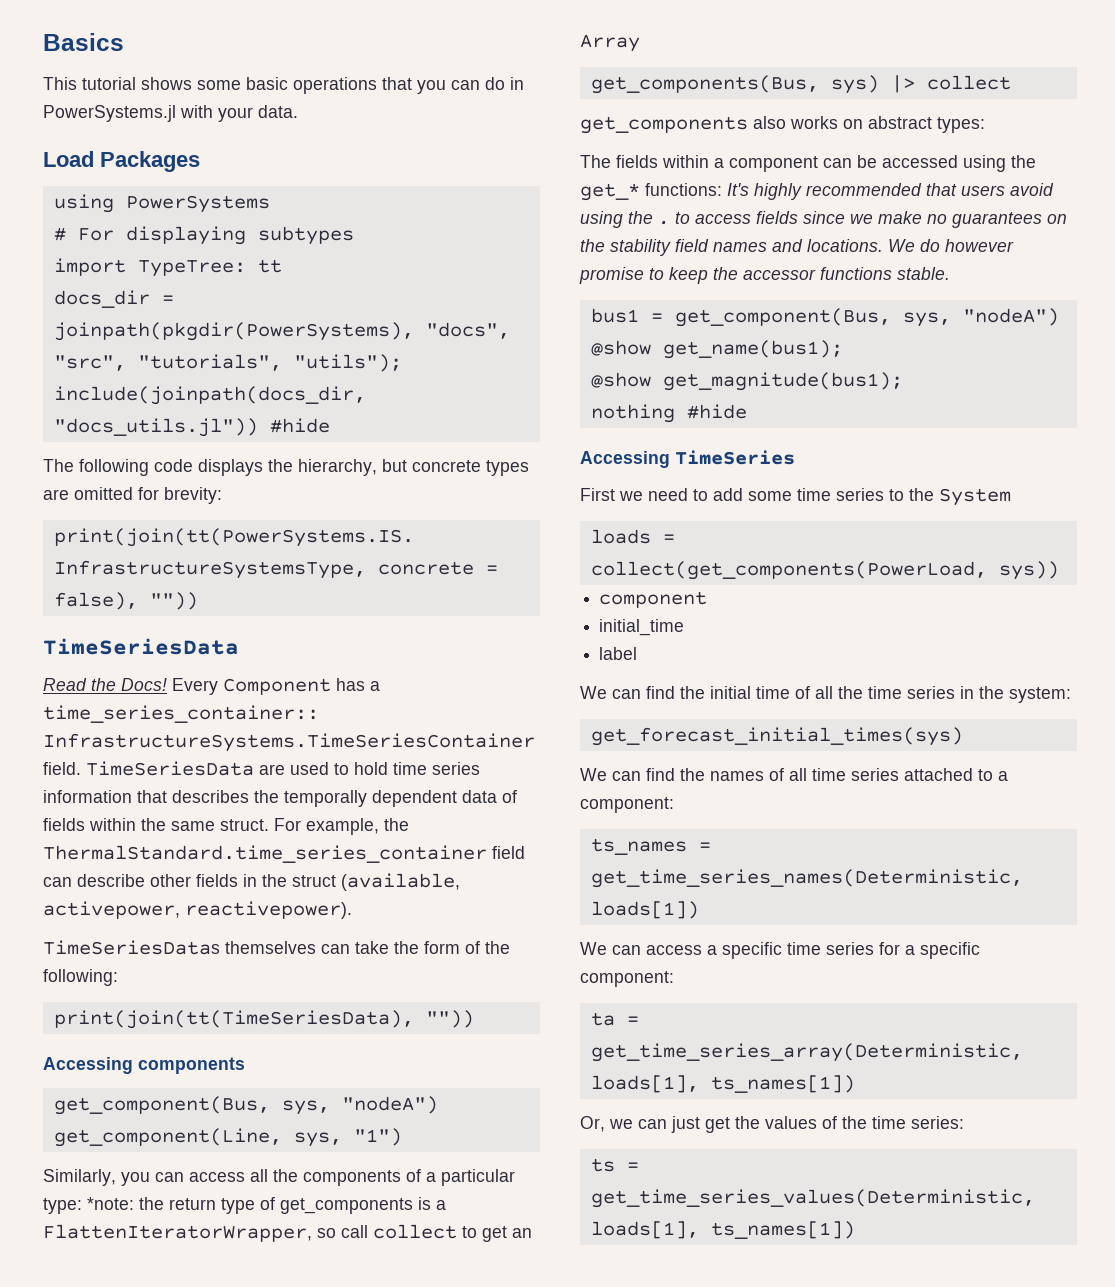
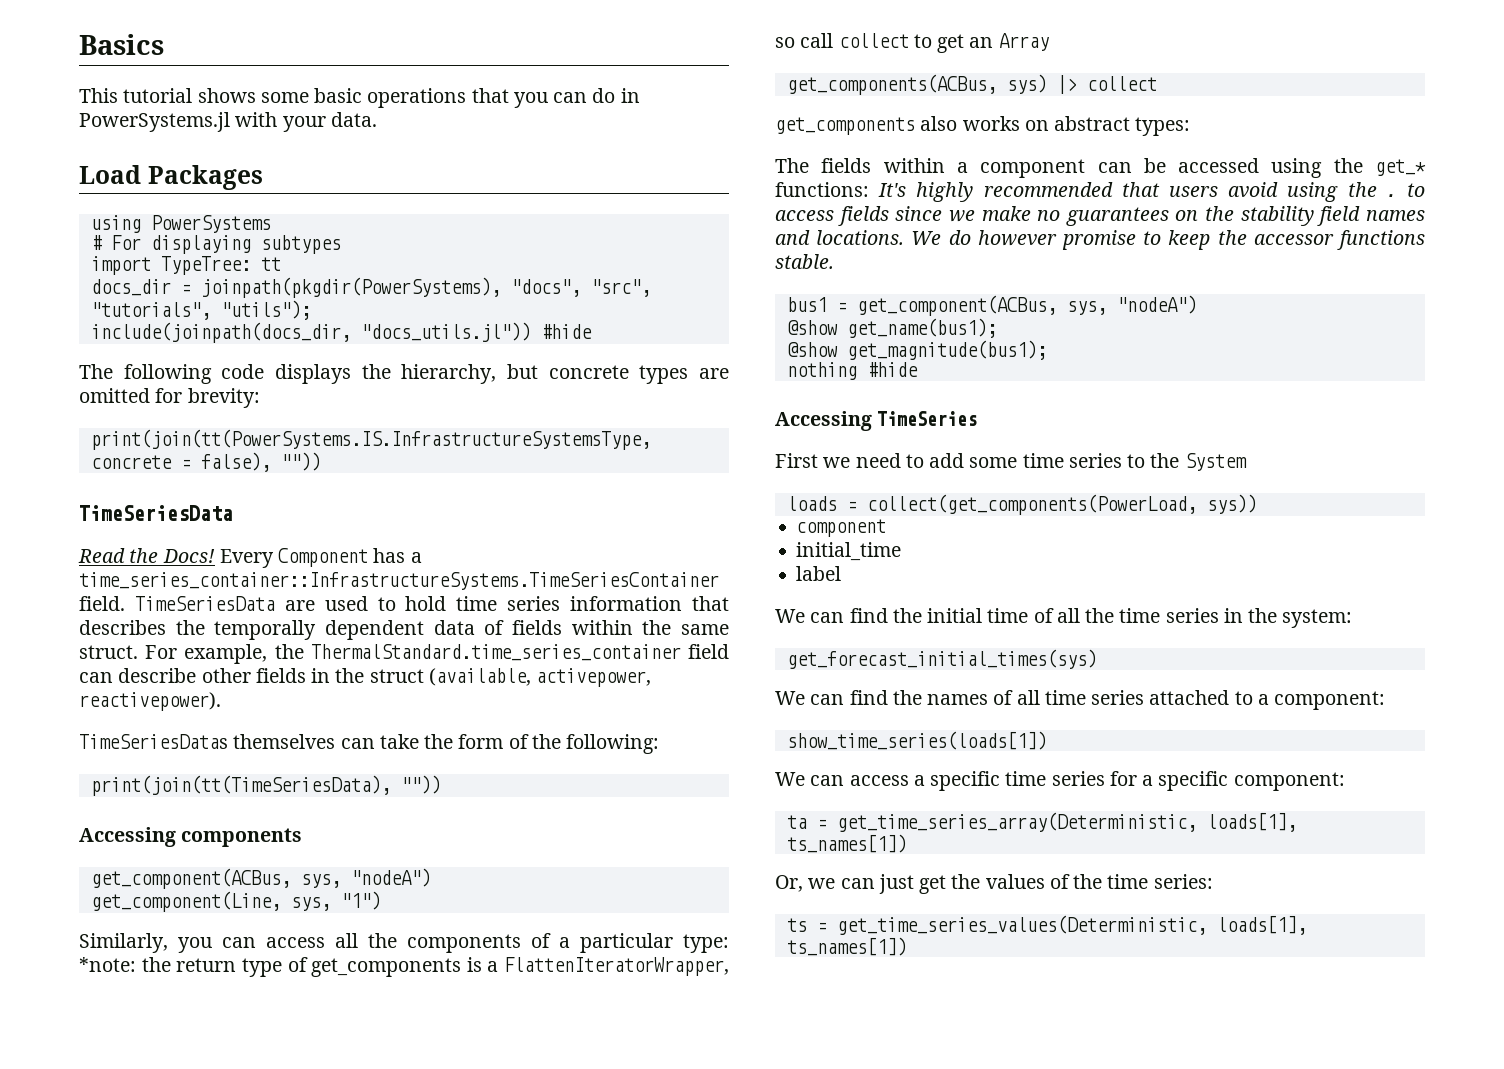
  Accessing components
- get_component(Bus, sys, "nodeA")
+ get_component(ACBus, sys, "nodeA")
- get_components(Bus, sys) |> collect
+ get_components(ACBus, sys) |> collect
- bus1 = get_component(Bus, sys, "nodeA")
+ bus1 = get_component(ACBus, sys, "nodeA")
- ts_names = get_time_series_names(Deterministic, loads[1])
+ show_time_series(loads[1])

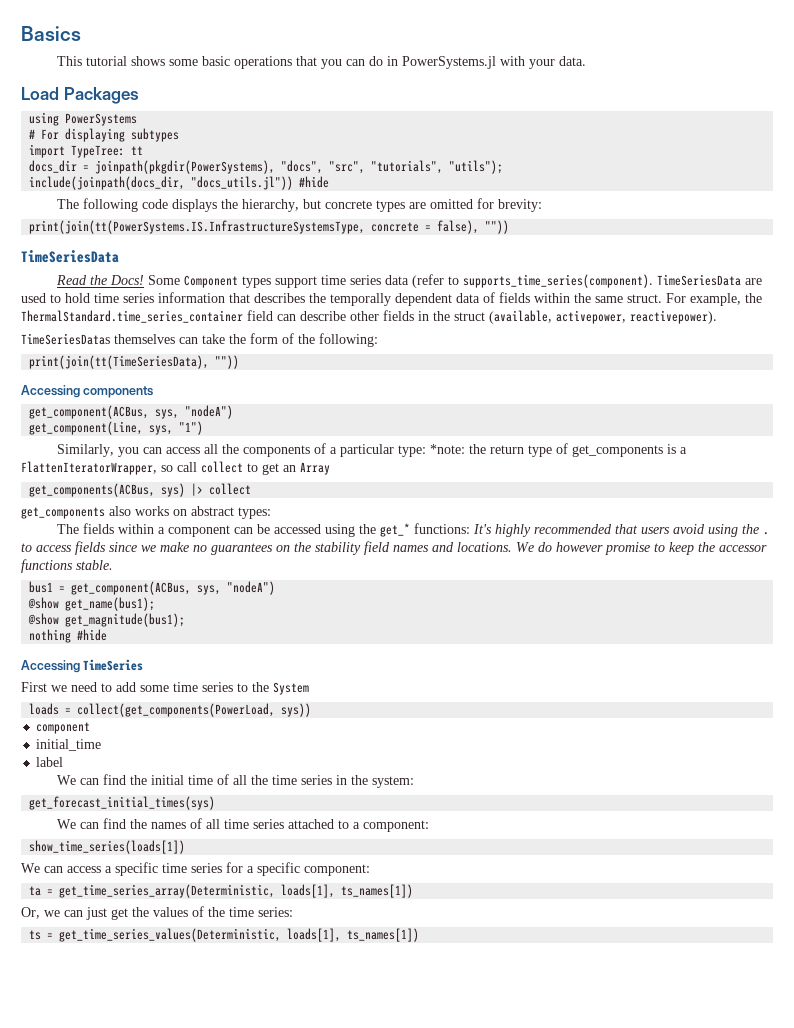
- Every Component has a time_series_container::InfrastructureSystems.TimeSeriesContainer field.
+ Some Component types support time series data (refer to supports_time_series(component).

